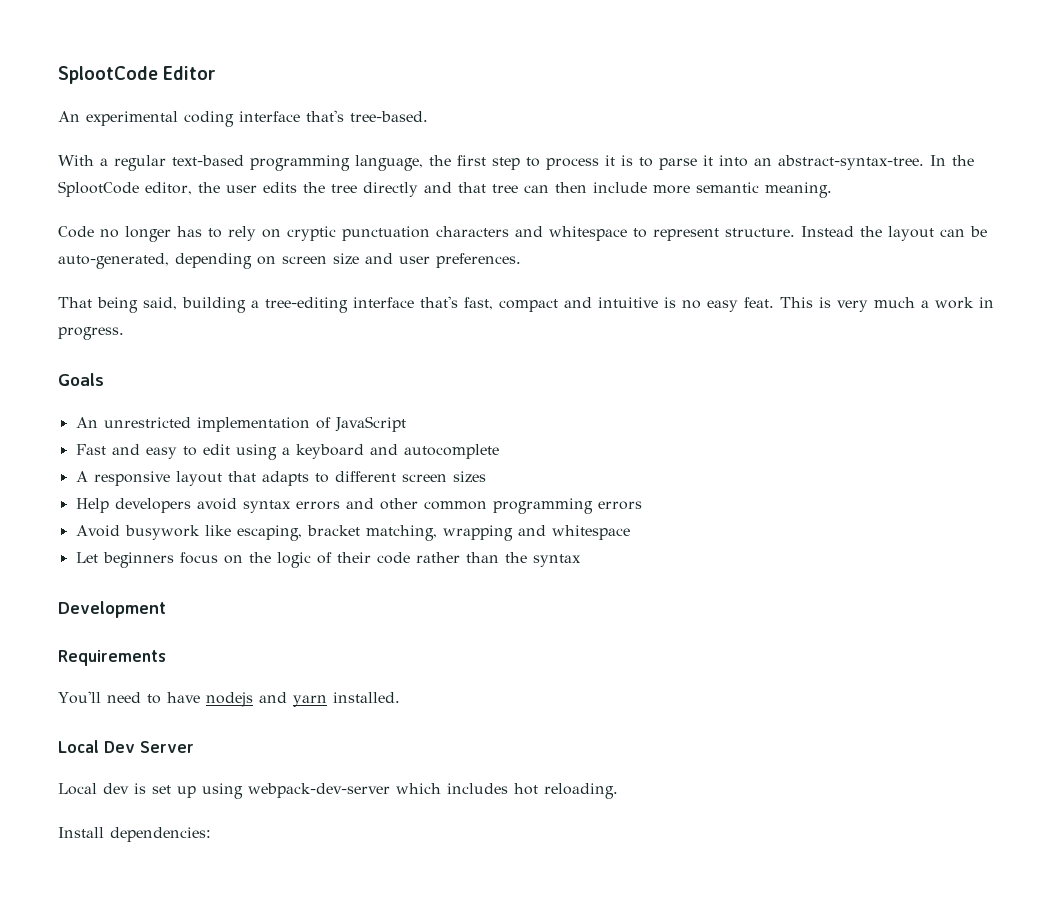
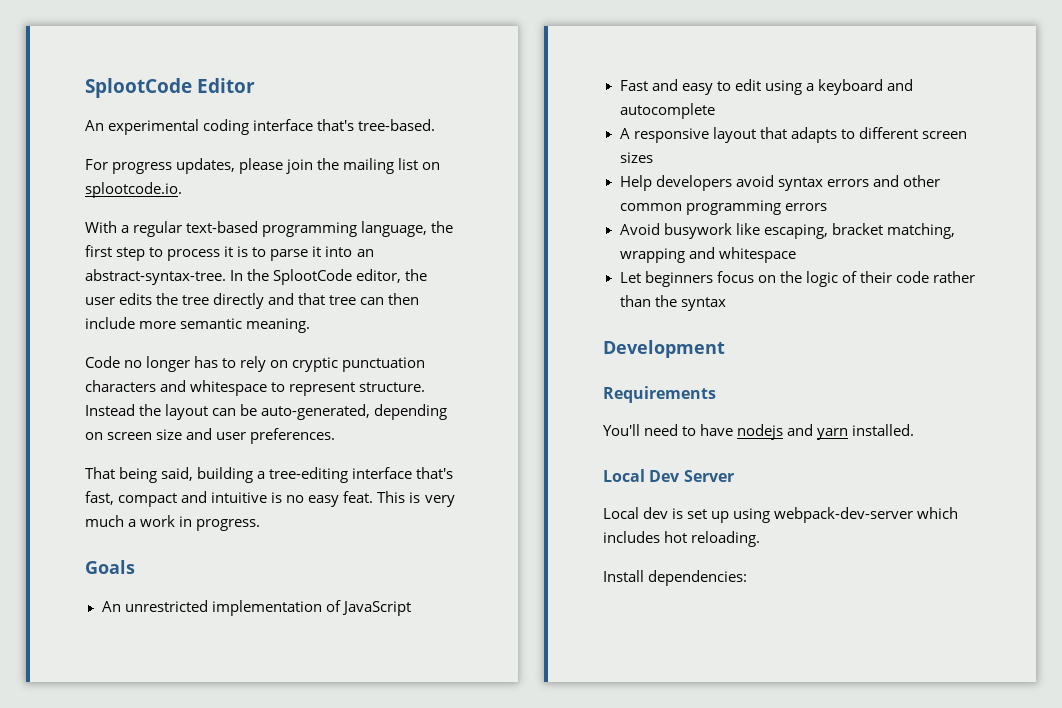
+ For progress updates, please join the mailing list on splootcode.io.

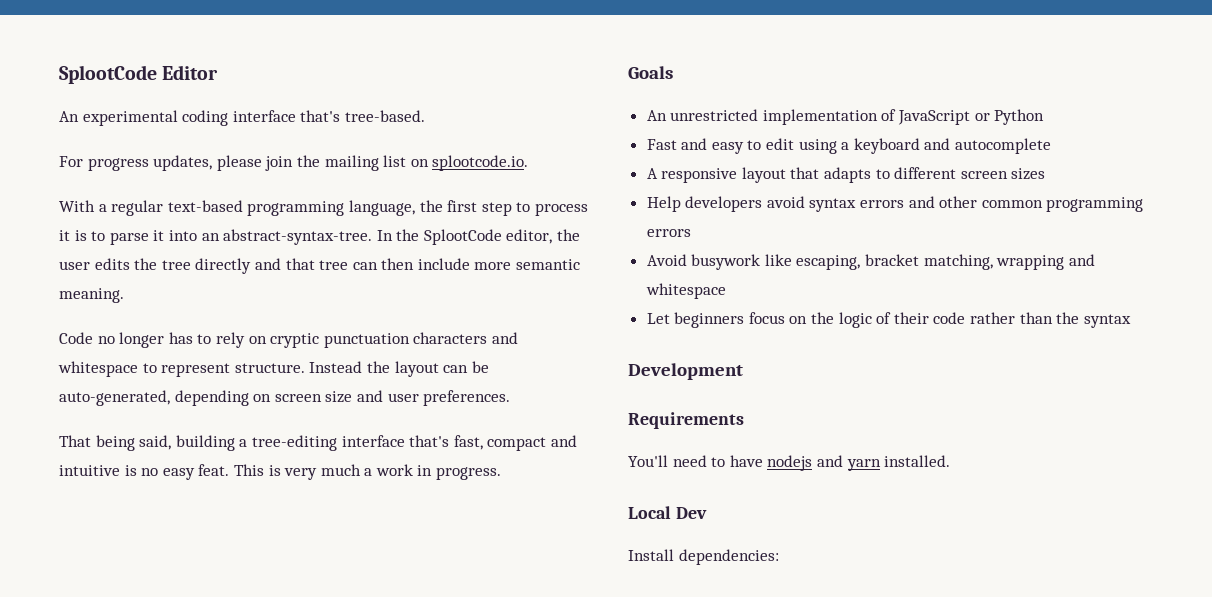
- An unrestricted implementation of JavaScript
+ An unrestricted implementation of JavaScript or Python
- Local Dev Server
- Local dev is set up using webpack-dev-server which includes hot reloading.
+ Local Dev

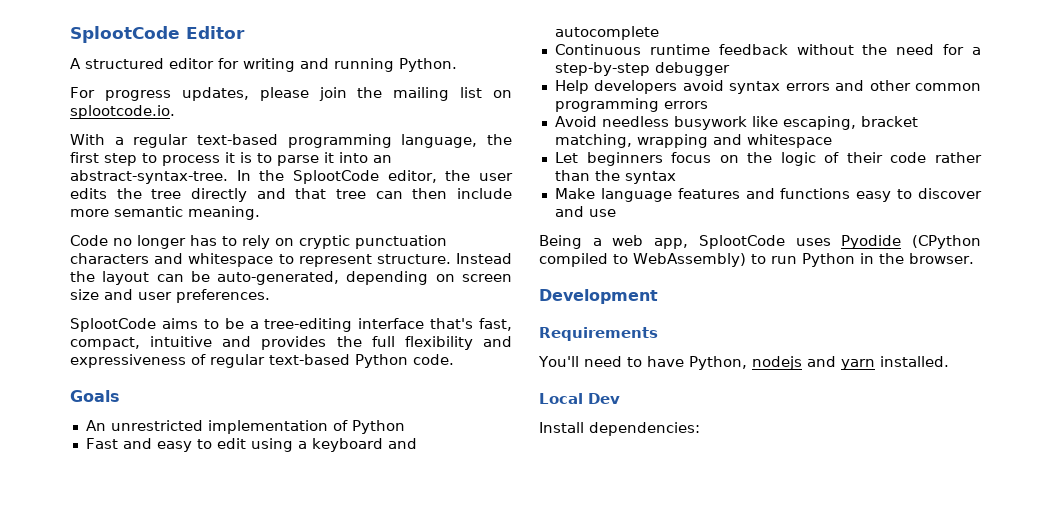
- An experimental coding interface that's tree-based.
+ A structured editor for writing and running Python.
- That being said, building a tree-editing interface that's fast, compact and intuitive is no easy feat. This is very much a work in progress.
+ SplootCode aims to be a tree-editing interface that's fast, compact, intuitive and provides the full flexibility and expressiveness of regular text-based Python code.
- An unrestricted implementation of JavaScript or Python
+ An unrestricted implementation of Python
- A responsive layout that adapts to different screen sizes
+ Continuous runtime feedback without the need for a step-by-step debugger
- Avoid busywork like escaping, bracket matching, wrapping and whitespace
+ Avoid needless busywork like escaping, bracket matching, wrapping and whitespace
+ Make language features and functions easy to discover and use
+ Being a web app, SplootCode uses Pyodide (CPython compiled to WebAssembly) to run Python in the browser.
- You'll need to have nodejs and yarn installed.
+ You'll need to have Python, nodejs and yarn installed.

